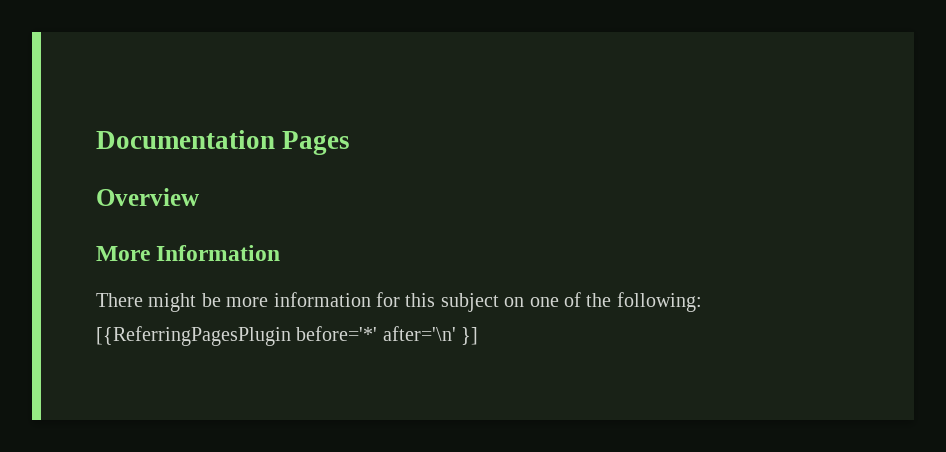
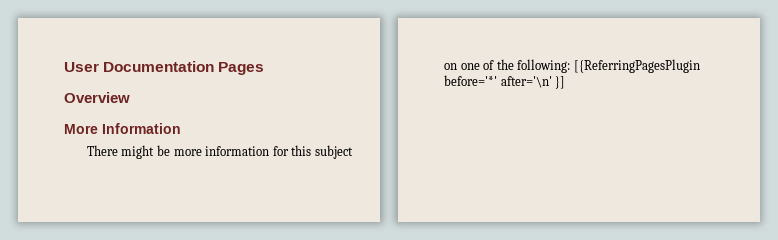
- Documentation Pages
+ User Documentation Pages

